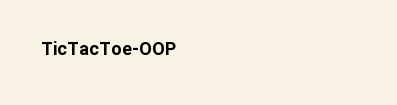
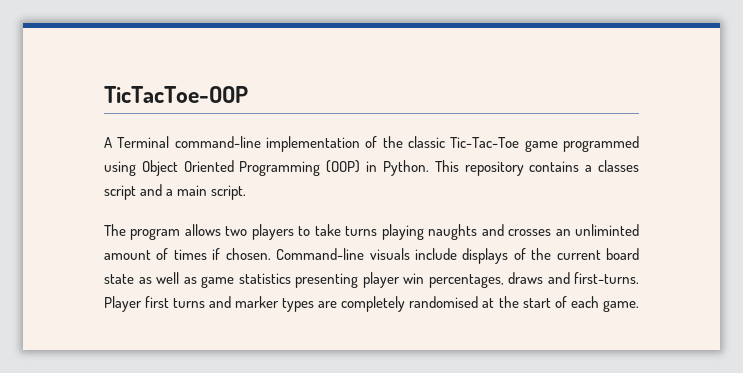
+ A Terminal command-line implementation of the classic Tic-Tac-Toe game programmed using Object Oriented Programming (OOP) in Python. This repository contains a classes script and a main script.
+ The program allows two players to take turns playing naughts and crosses an unliminted amount of times if chosen. Command-line visuals include displays of the current board state as well as game statistics presenting player win percentages, draws and first-turns. Player first turns and marker types are completely randomised at the start of each game.

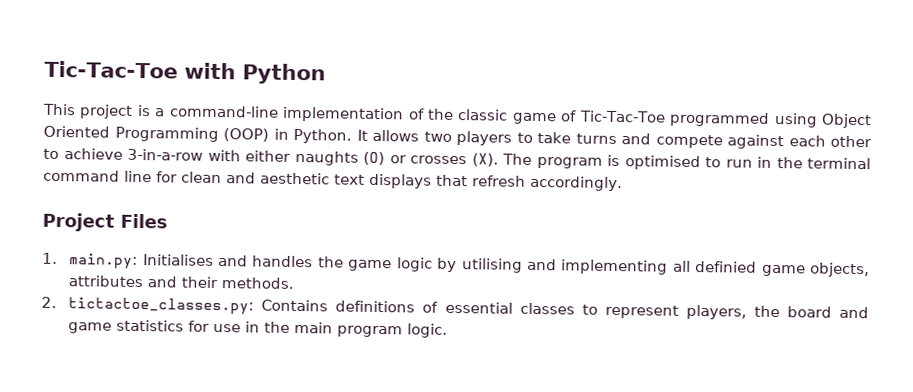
- TicTacToe-OOP
- A Terminal command-line implementation of the classic Tic-Tac-Toe game programmed using Object Oriented Programming (OOP) in Python.
+ Tic-Tac-Toe with Python
+ This project is a command-line implementation of the classic game of Tic-Tac-Toe programmed using Object Oriented Programming (OOP) in Python.
- This repository contains a classes script and a main script.
- The program allows two players to take turns playing naughts and crosses an unliminted amount of times if chosen. Command-line visuals include displays of the current board state as well as game statistics presenting player win percentages, draws and first-turns. Player first turns and marker types are completely randomised at the start of each game.
+ It allows two players to take turns and compete against each other to achieve 3-in-a-row with either naughts (O) or crosses (X). The program is optimised to run in the terminal command line for clean and aesthetic text displays that refresh accordingly.
+ Project Files
+ 1. main.py: Initialises and handles the game logic by utilising and implementing all definied game objects, attributes and their methods.
+ 2. tictactoe_classes.py: Contains definitions of essential classes to represent players, the board and game statistics for use in the main program logic.

